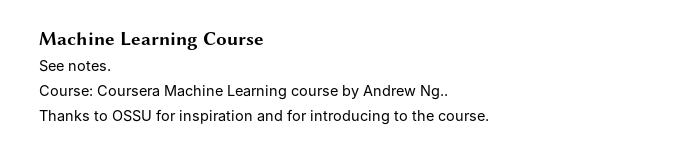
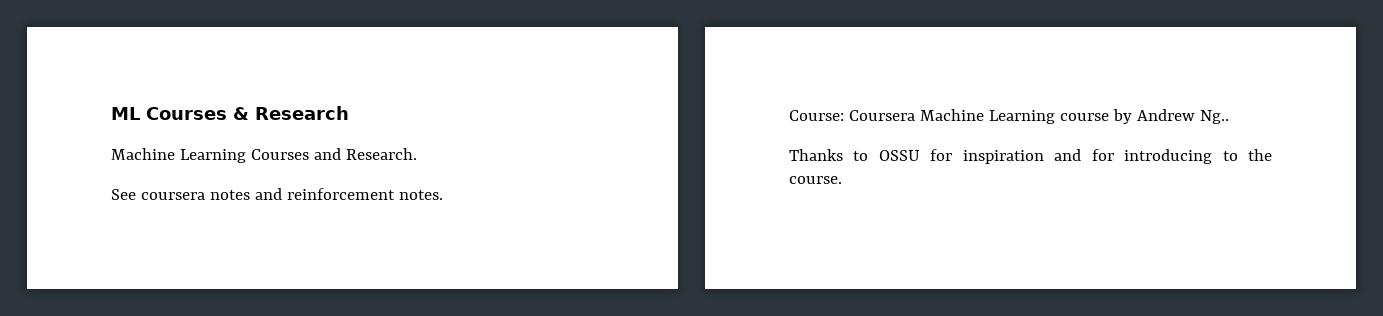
- Machine Learning Course
- See notes.
+ ML Courses & Research
+ Machine Learning Courses and Research.
+ See coursera notes and reinforcement notes.

